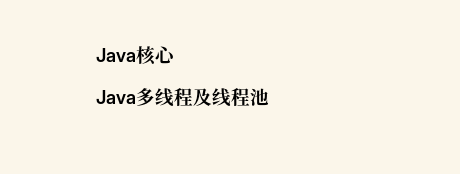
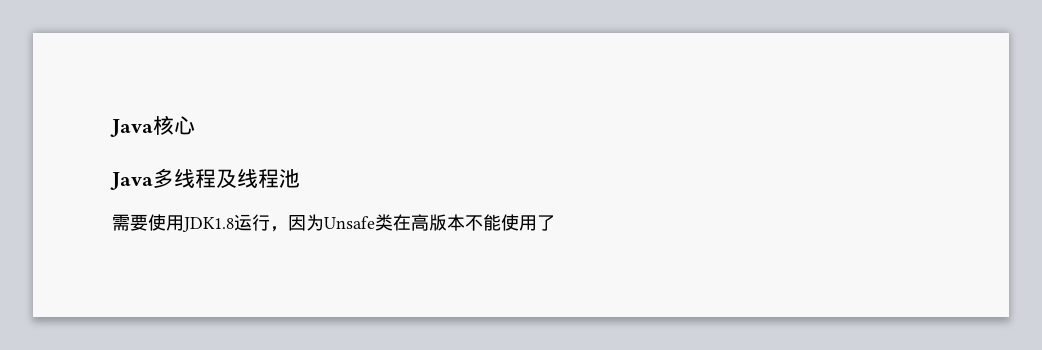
+ 需要使用JDK1.8运行，因为Unsafe类在高版本不能使用了

